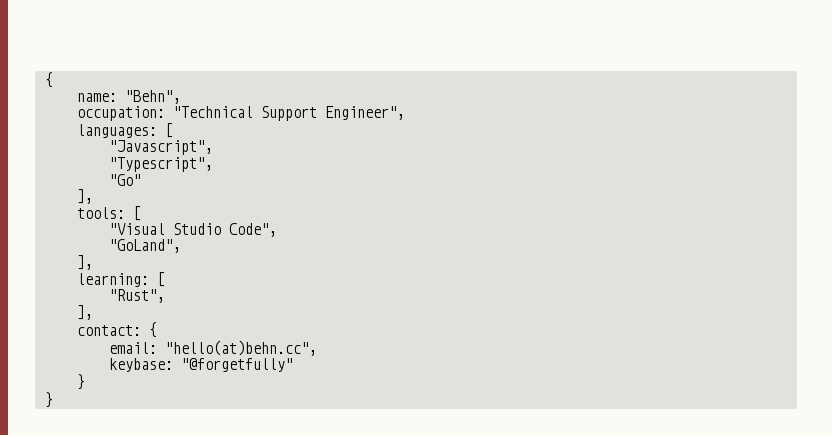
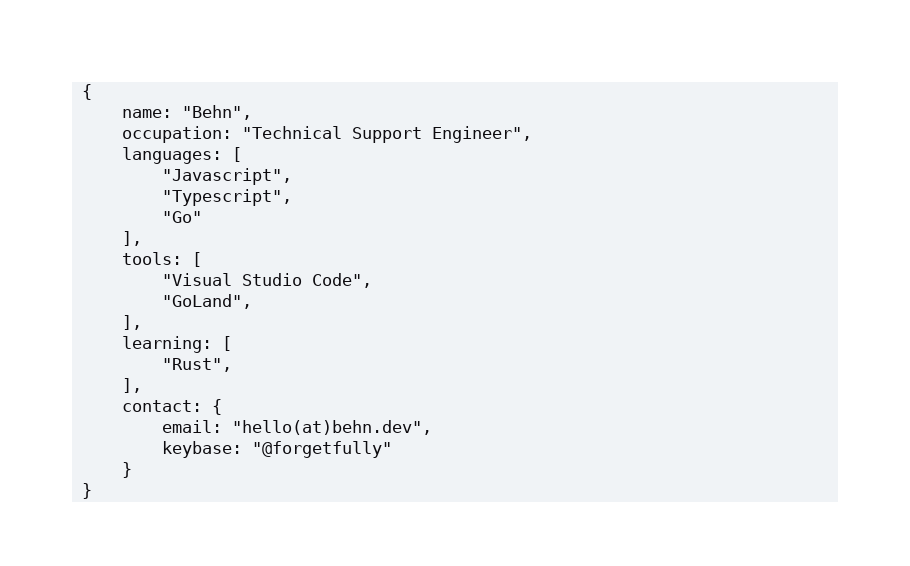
- email: "hello(at)behn.cc",
+ email: "hello(at)behn.dev",

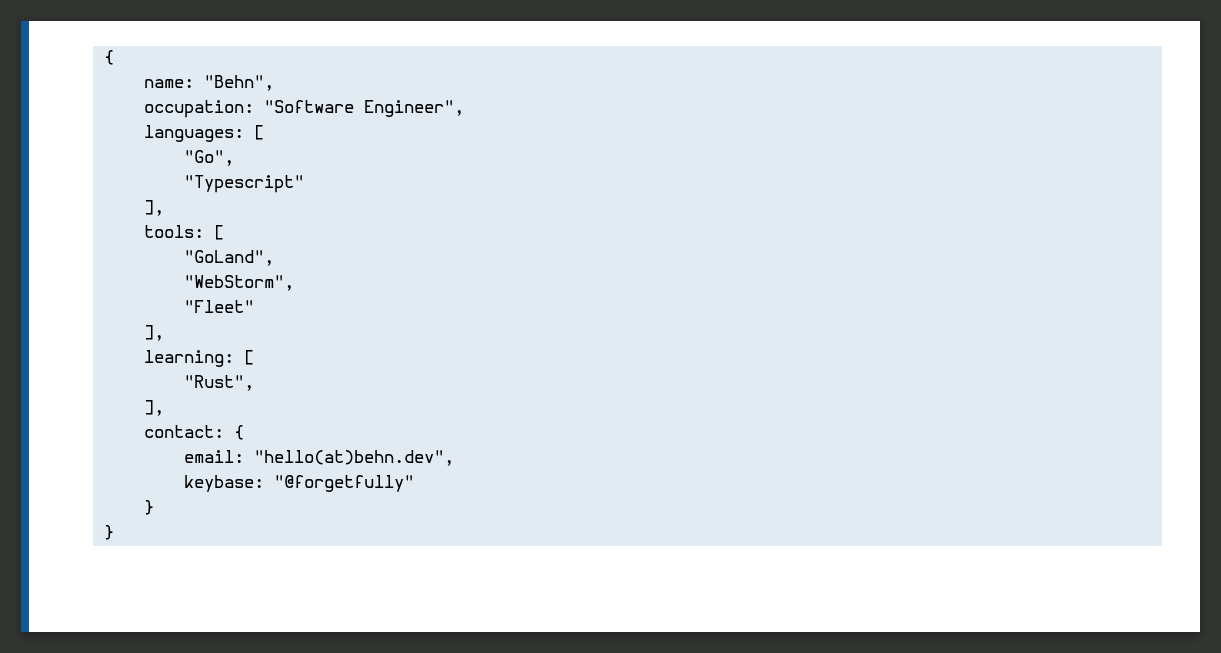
- occupation: "Technical Support Engineer",
+ occupation: "Software Engineer",
- "Javascript",
- "Typescript",
- "Go"
+ "Go",
+ "Typescript"
- "Visual Studio Code",
  "GoLand",
+ "WebStorm",
+ "Fleet"

